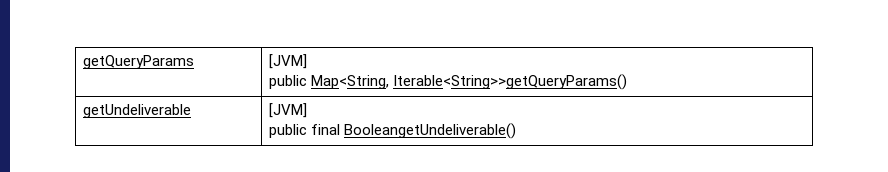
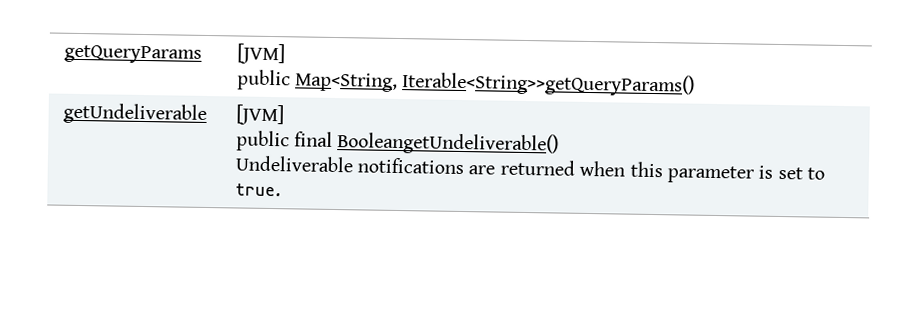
  getUndeliverable | [JVM]
  public final BooleangetUndeliverable()
+ Undeliverable notifications are returned when this parameter is set to true.

